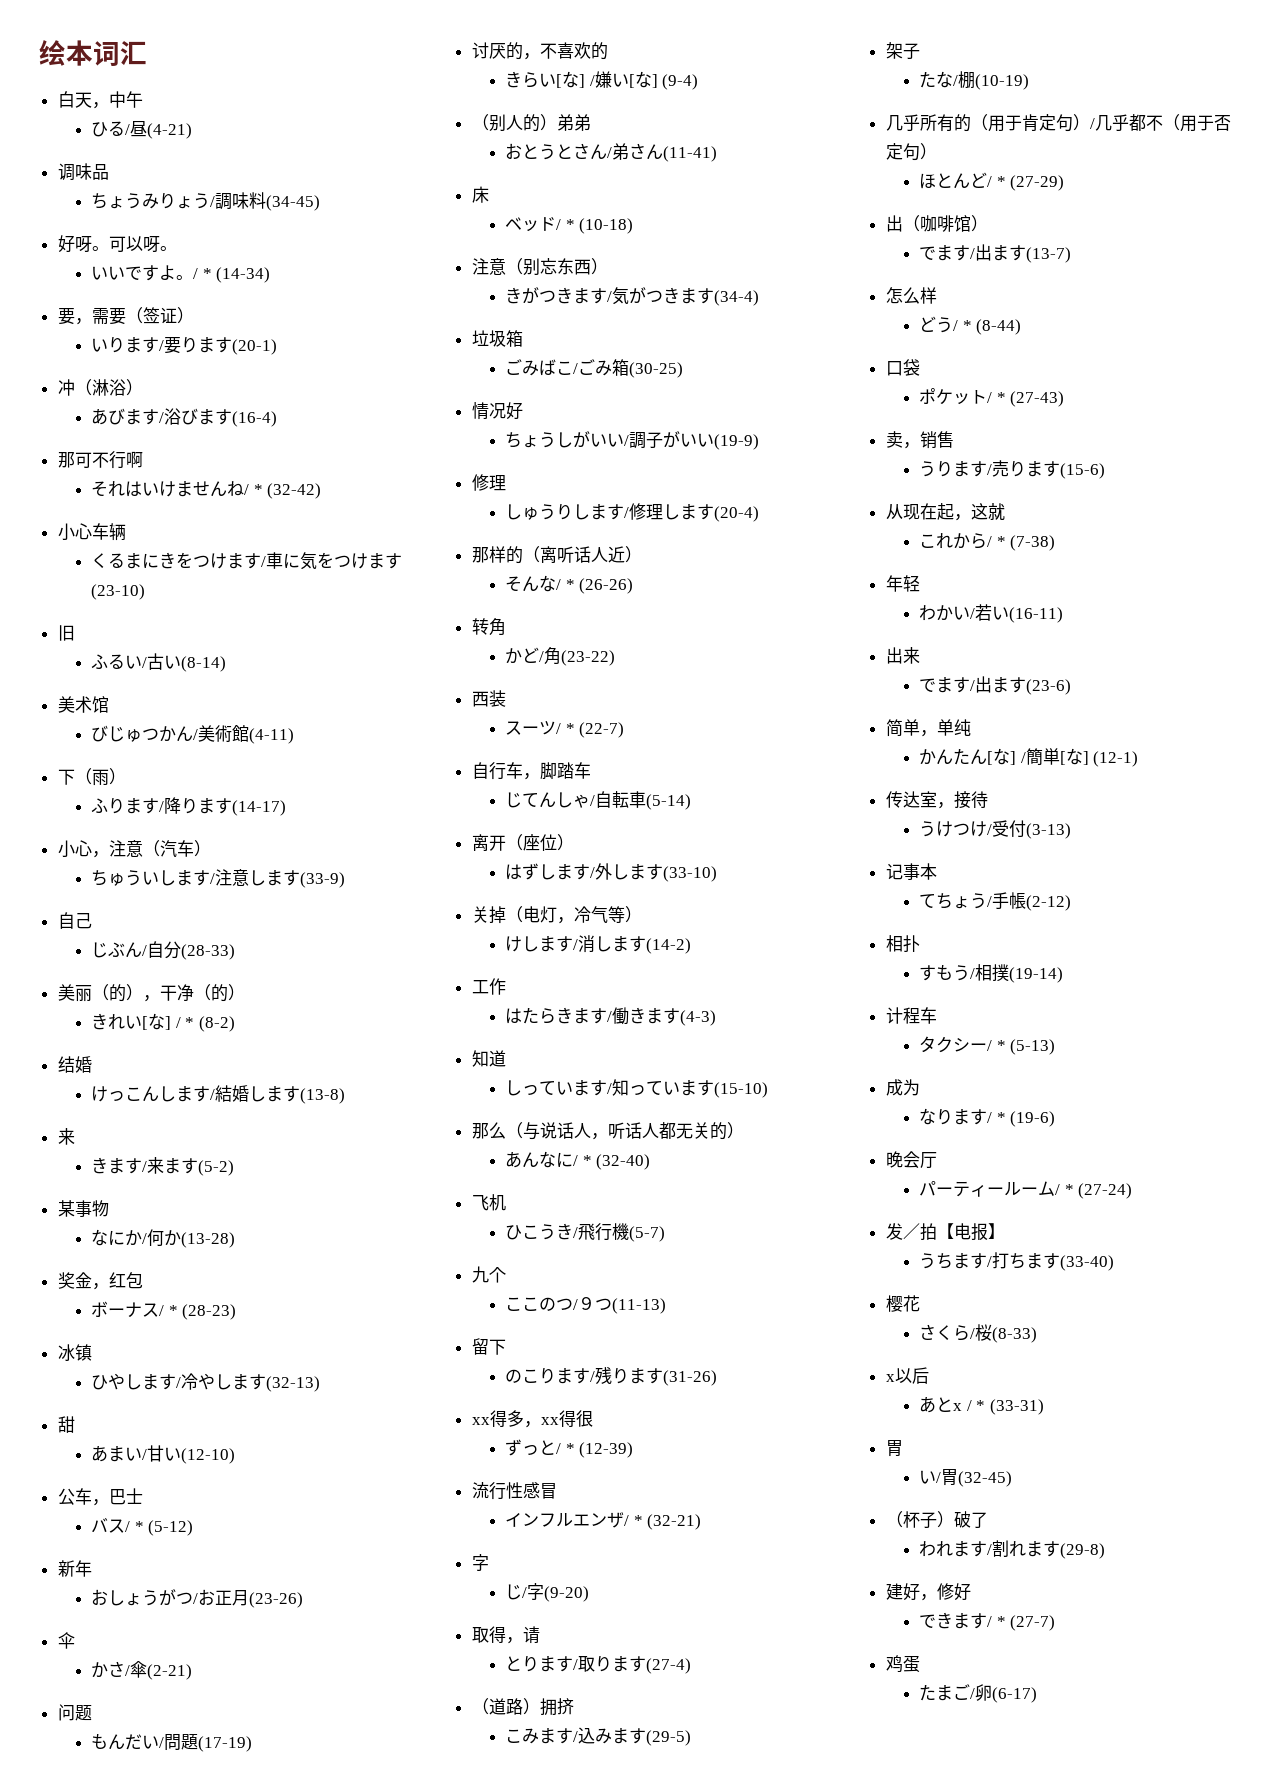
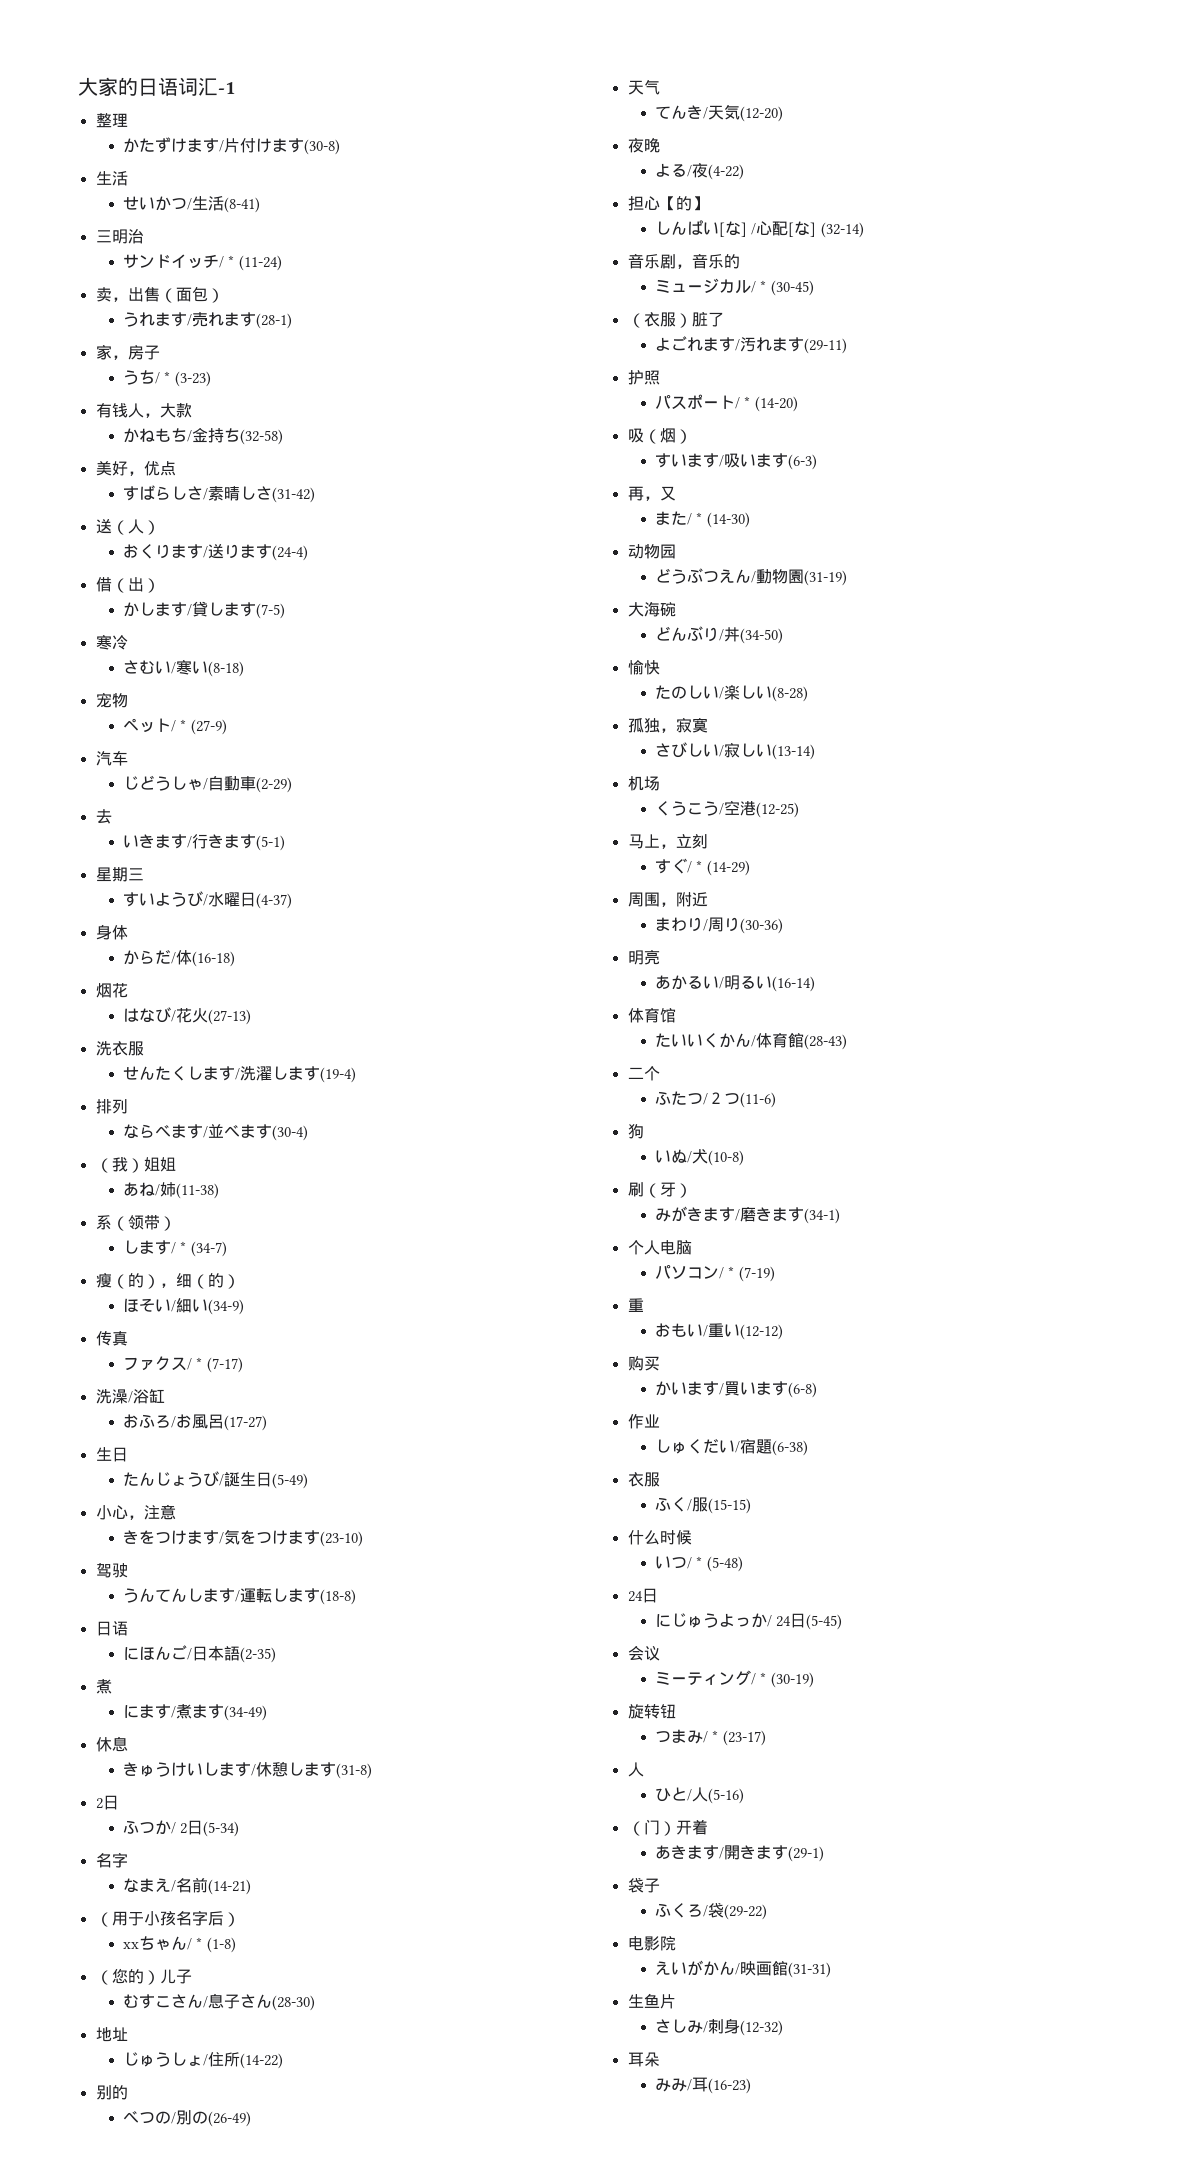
- 绘本词汇
- 白天，中午
- ひる/昼(4-21)
- 调味品
- ちょうみりょう/調味料(34-45)
- 好呀。可以呀。
- いいですよ。/ * (14-34)
- 要，需要（签证）
- いります/要ります(20-1)
- 冲（淋浴）
- あびます/浴びます(16-4)
- 那可不行啊
- それはいけませんね/ * (32-42)
- 小心车辆
- くるまにきをつけます/車に気をつけます(23-10)
+ 大家的日语词汇-1
+ 整理
+ かたずけます/片付けます(30-8)
+ 生活
+ せいかつ/生活(8-41)
+ 三明治
+ サンドイッチ/ * (11-24)
+ 卖，出售（面包）
+ うれます/売れます(28-1)
+ 家，房子
+ うち/ * (3-23)
+ 有钱人，大款
+ かねもち/金持ち(32-58)
+ 美好，优点
+ すばらしさ/素晴しさ(31-42)
+ 送（人）
+ おくります/送ります(24-4)
+ 借（出）
+ かします/貸します(7-5)
+ 寒冷
+ さむい/寒い(8-18)
+ 宠物
+ ペット/ * (27-9)
+ 汽车
+ じどうしゃ/自動車(2-29)
+ 去
+ いきます/行きます(5-1)
+ 星期三
+ すいようび/水曜日(4-37)
+ 身体
+ からだ/体(16-18)
+ 烟花
+ はなび/花火(27-13)
+ 洗衣服
+ せんたくします/洗濯します(19-4)
+ 排列
+ ならべます/並べます(30-4)
+ （我）姐姐
+ あね/姉(11-38)
+ 系（领带）
+ します/ * (34-7)
+ 瘦（的），细（的）
+ ほそい/細い(34-9)
+ 传真
+ ファクス/ * (7-17)
+ 洗澡/浴缸
+ おふろ/お風呂(17-27)
+ 生日
+ たんじょうび/誕生日(5-49)
+ 小心，注意
+ きをつけます/気をつけます(23-10)
- 旧
- ふるい/古い(8-14)
- 美术馆
- びじゅつかん/美術館(4-11)
- 下（雨）
- ふります/降ります(14-17)
- 小心，注意（汽车）
- ちゅういします/注意します(33-9)
- 自己
- じぶん/自分(28-33)
- 美丽（的），干净（的）
- きれい[な] / * (8-2)
- 结婚
- けっこんします/結婚します(13-8)
- 来
- きます/来ます(5-2)
- 某事物
- なにか/何か(13-28)
- 奖金，红包
- ボーナス/ * (28-23)
- 冰镇
- ひやします/冷やします(32-13)
- 甜
- あまい/甘い(12-10)
- 公车，巴士
- バス/ * (5-12)
- 新年
- おしょうがつ/お正月(23-26)
- 伞
- かさ/傘(2-21)
- 问题
- もんだい/問題(17-19)
- 讨厌的，不喜欢的
- きらい[な] /嫌い[な] (9-4)
- （别人的）弟弟
- おとうとさん/弟さん(11-41)
- 床
- ベッド/ * (10-18)
- 注意（别忘东西）
- きがつきます/気がつきます(34-4)
- 垃圾箱
- ごみばこ/ごみ箱(30-25)
- 情况好
- ちょうしがいい/調子がいい(19-9)
- 修理
- しゅうりします/修理します(20-4)
- 那样的（离听话人近）
- そんな/ * (26-26)
- 转角
- かど/角(23-22)
- 西装
- スーツ/ * (22-7)
- 自行车，脚踏车
- じてんしゃ/自転車(5-14)
- 离开（座位）
- はずします/外します(33-10)
- 关掉（电灯，冷气等）
- けします/消します(14-2)
- 工作
- はたらきます/働きます(4-3)
- 知道
- しっています/知っています(15-10)
- 那么（与说话人，听话人都无关的）
- あんなに/ * (32-40)
- 飞机
- ひこうき/飛行機(5-7)
- 九个
- ここのつ/９つ(11-13)
- 留下
- のこります/残ります(31-26)
- xx得多，xx得很
- ずっと/ * (12-39)
- 流行性感冒
- インフルエンザ/ * (32-21)
- 字
- じ/字(9-20)
- 取得，请
- とります/取ります(27-4)
- （道路）拥挤
- こみます/込みます(29-5)
- 架子
- たな/棚(10-19)
- 几乎所有的（用于肯定句）/几乎都不（用于否定句）
- ほとんど/ * (27-29)
- 出（咖啡馆）
- でます/出ます(13-7)
- 怎么样
- どう/ * (8-44)
- 口袋
- ポケット/ * (27-43)
- 卖，销售
- うります/売ります(15-6)
- 从现在起，这就
- これから/ * (7-38)
- 年轻
- わかい/若い(16-11)
- 出来
- でます/出ます(23-6)
- 简单，单纯
- かんたん[な] /簡単[な] (12-1)
- 传达室，接待
- うけつけ/受付(3-13)
- 记事本
- てちょう/手帳(2-12)
- 相扑
- すもう/相撲(19-14)
- 计程车
- タクシー/ * (5-13)
- 成为
- なります/ * (19-6)
- 晚会厅
- パーティールーム/ * (27-24)
- 发／拍【电报】
- うちます/打ちます(33-40)
- 樱花
- さくら/桜(8-33)
- x以后
- あとx / * (33-31)
- 胃
- い/胃(32-45)
- （杯子）破了
- われます/割れます(29-8)
- 建好，修好
- できます/ * (27-7)
- 鸡蛋
- たまご/卵(6-17)
+ 驾驶
+ うんてんします/運転します(18-8)
+ 日语
+ にほんご/日本語(2-35)
+ 煮
+ にます/煮ます(34-49)
+ 休息
+ きゅうけいします/休憩します(31-8)
+ 2日
+ ふつか/ 2日(5-34)
+ 名字
+ なまえ/名前(14-21)
+ （用于小孩名字后）
+ xxちゃん/ * (1-8)
+ （您的）儿子
+ むすこさん/息子さん(28-30)
+ 地址
+ じゅうしょ/住所(14-22)
+ 别的
+ べつの/別の(26-49)
+ 天气
+ てんき/天気(12-20)
+ 夜晚
+ よる/夜(4-22)
+ 担心【的】
+ しんぱい[な] /心配[な] (32-14)
+ 音乐剧，音乐的
+ ミュージカル/ * (30-45)
+ （衣服）脏了
+ よごれます/汚れます(29-11)
+ 护照
+ パスポート/ * (14-20)
+ 吸（烟）
+ すいます/吸います(6-3)
+ 再，又
+ また/ * (14-30)
+ 动物园
+ どうぶつえん/動物園(31-19)
+ 大海碗
+ どんぶり/丼(34-50)
+ 愉快
+ たのしい/楽しい(8-28)
+ 孤独，寂寞
+ さびしい/寂しい(13-14)
+ 机场
+ くうこう/空港(12-25)
+ 马上，立刻
+ すぐ/ * (14-29)
+ 周围，附近
+ まわり/周り(30-36)
+ 明亮
+ あかるい/明るい(16-14)
+ 体育馆
+ たいいくかん/体育館(28-43)
+ 二个
+ ふたつ/２つ(11-6)
+ 狗
+ いぬ/犬(10-8)
+ 刷（牙）
+ みがきます/磨きます(34-1)
+ 个人电脑
+ パソコン/ * (7-19)
+ 重
+ おもい/重い(12-12)
+ 购买
+ かいます/買います(6-8)
+ 作业
+ しゅくだい/宿題(6-38)
+ 衣服
+ ふく/服(15-15)
+ 什么时候
+ いつ/ * (5-48)
+ 24日
+ にじゅうよっか/ 24日(5-45)
+ 会议
+ ミーティング/ * (30-19)
+ 旋转钮
+ つまみ/ * (23-17)
+ 人
+ ひと/人(5-16)
+ （门）开着
+ あきます/開きます(29-1)
+ 袋子
+ ふくろ/袋(29-22)
+ 电影院
+ えいがかん/映画館(31-31)
+ 生鱼片
+ さしみ/刺身(12-32)
+ 耳朵
+ みみ/耳(16-23)

